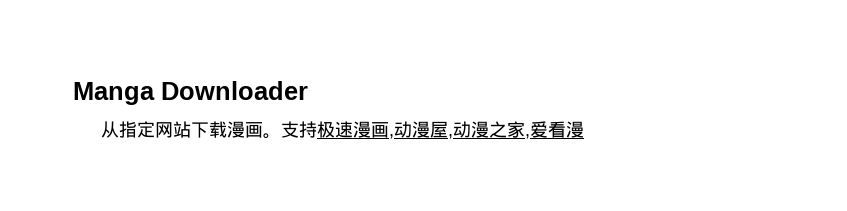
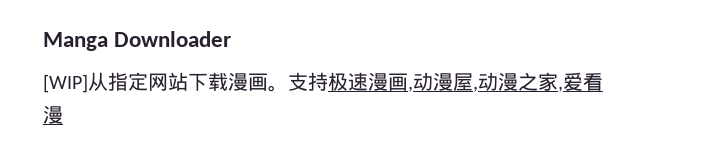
- 从指定网站下载漫画。
+ [WIP]从指定网站下载漫画。

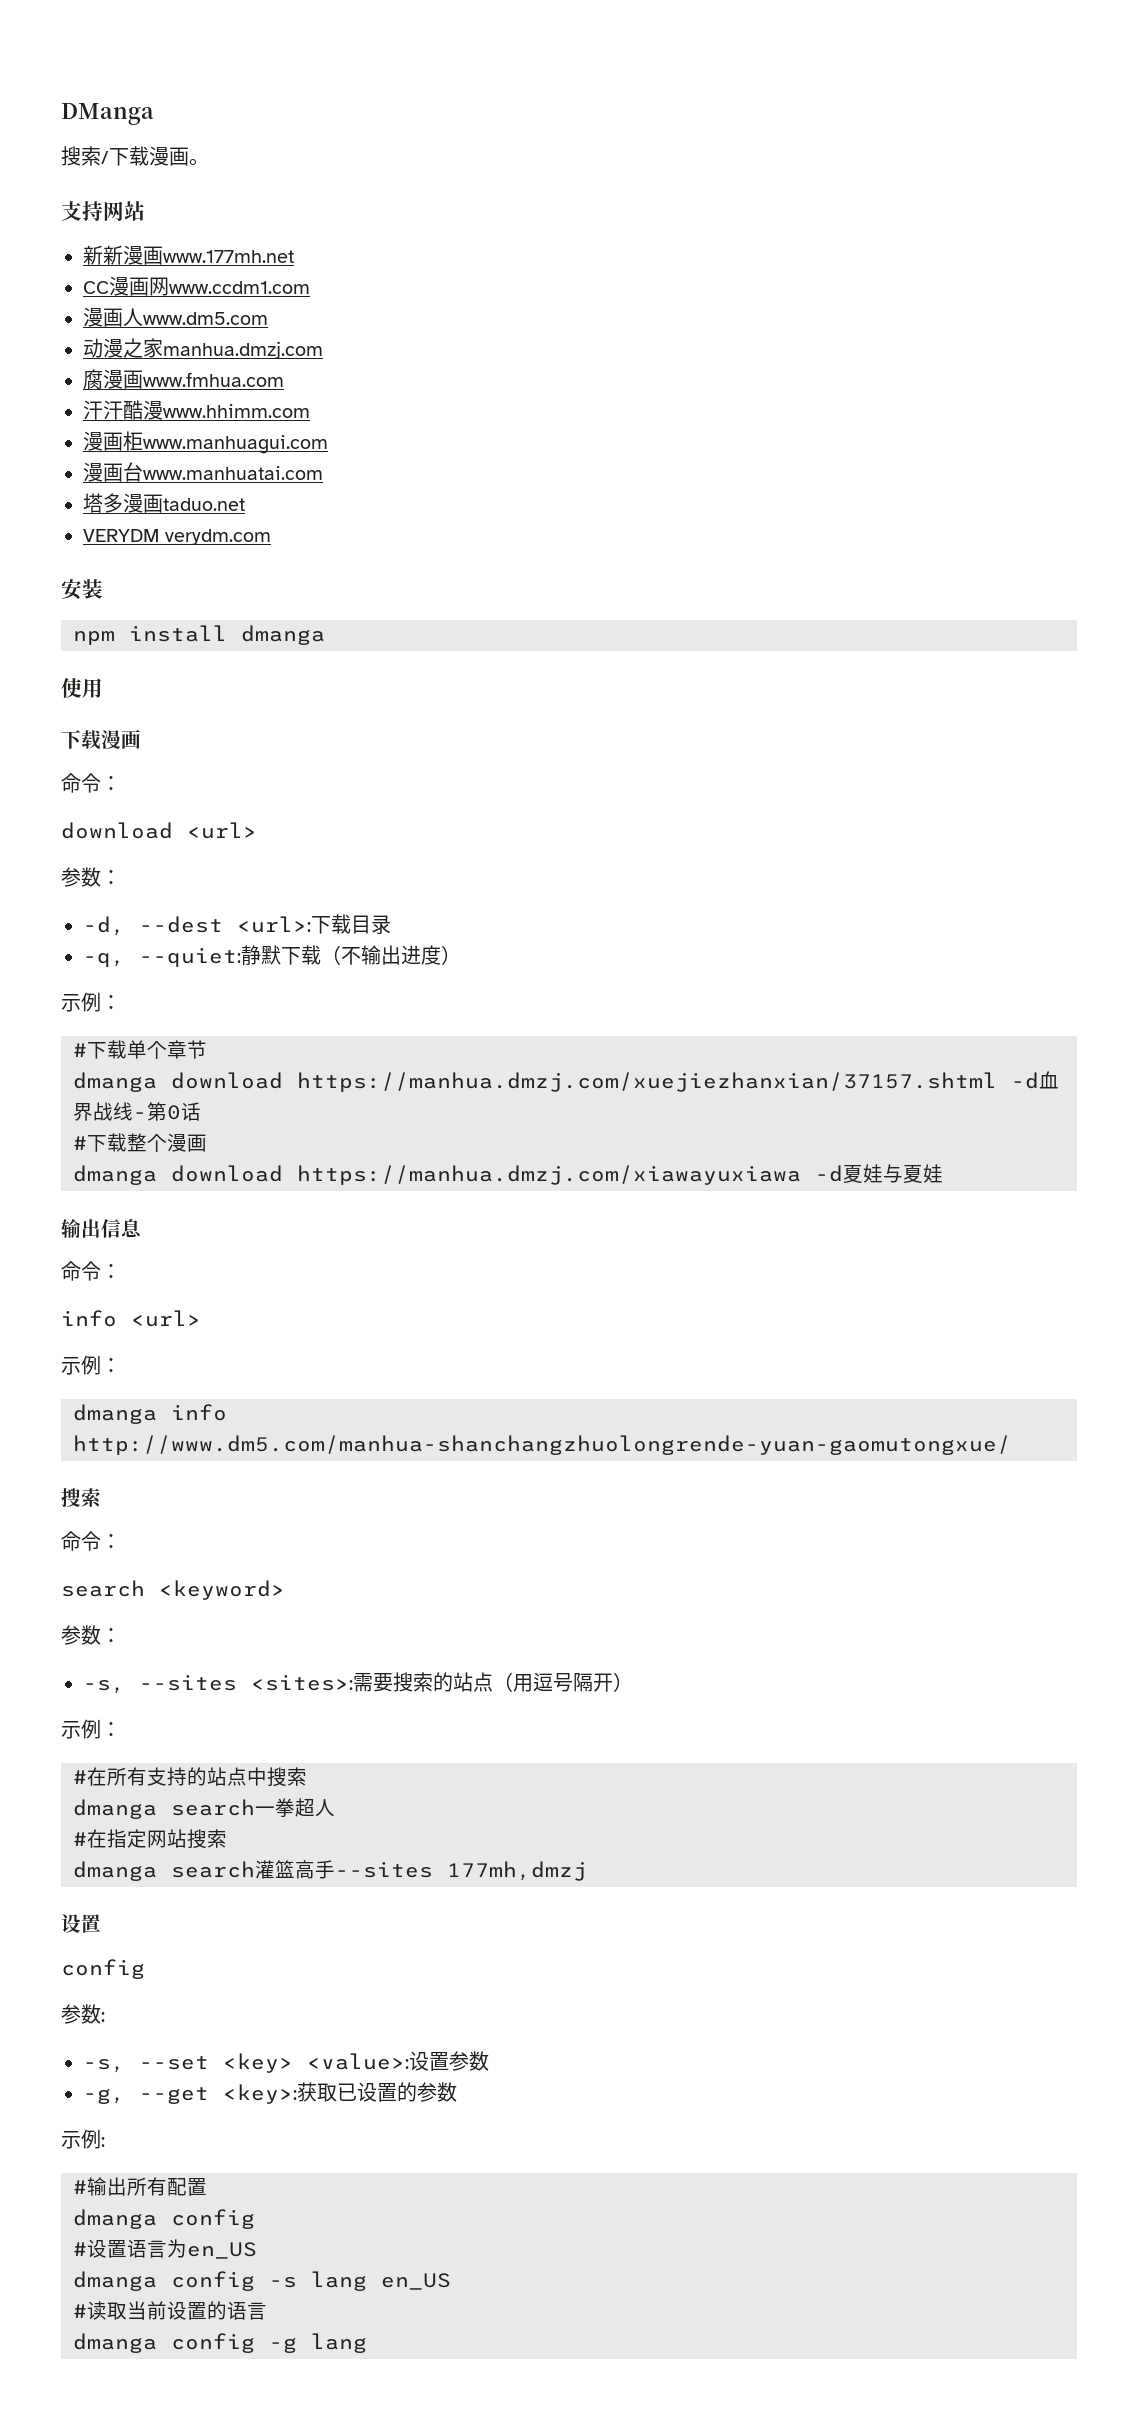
- Manga Downloader
- [WIP]从指定网站下载漫画。支持极速漫画,动漫屋,动漫之家,爱看漫
+ DManga
+ 搜索/下载漫画。
+ 支持网站
+ 新新漫画www.177mh.net
+ CC漫画网www.ccdm1.com
+ 漫画人www.dm5.com
+ 动漫之家manhua.dmzj.com
+ 腐漫画www.fmhua.com
+ 汗汗酷漫www.hhimm.com
+ 漫画柜www.manhuagui.com
+ 漫画台www.manhuatai.com
+ 塔多漫画taduo.net
+ VERYDM verydm.com
+ 安装
+ npm install dmanga
+ 使用
+ 下载漫画
+ 命令：
+ download <url>
+ 参数：
+ -d, --dest <url>:下载目录
+ -q, --quiet:静默下载（不输出进度）
+ 示例：
+ #下载单个章节
+ dmanga download https://manhua.dmzj.com/xuejiezhanxian/37157.shtml -d血界战线-第0话
+ #下载整个漫画
+ dmanga download https://manhua.dmzj.com/xiawayuxiawa -d夏娃与夏娃
+ 输出信息
+ 命令：
+ info <url>
+ 示例：
+ dmanga info http://www.dm5.com/manhua-shanchangzhuolongrende-yuan-gaomutongxue/
+ 搜索
+ 命令：
+ search <keyword>
+ 参数：
+ -s, --sites <sites>:需要搜索的站点（用逗号隔开）
+ 示例：
+ #在所有支持的站点中搜索
+ dmanga search一拳超人
+ #在指定网站搜索
+ dmanga search灌篮高手--sites 177mh,dmzj
+ 设置
+ config
+ 参数:
+ -s, --set <key> <value>:设置参数
+ -g, --get <key>:获取已设置的参数
+ 示例:
+ #输出所有配置
+ dmanga config
+ #设置语言为en_US
+ dmanga config -s lang en_US
+ #读取当前设置的语言
+ dmanga config -g lang

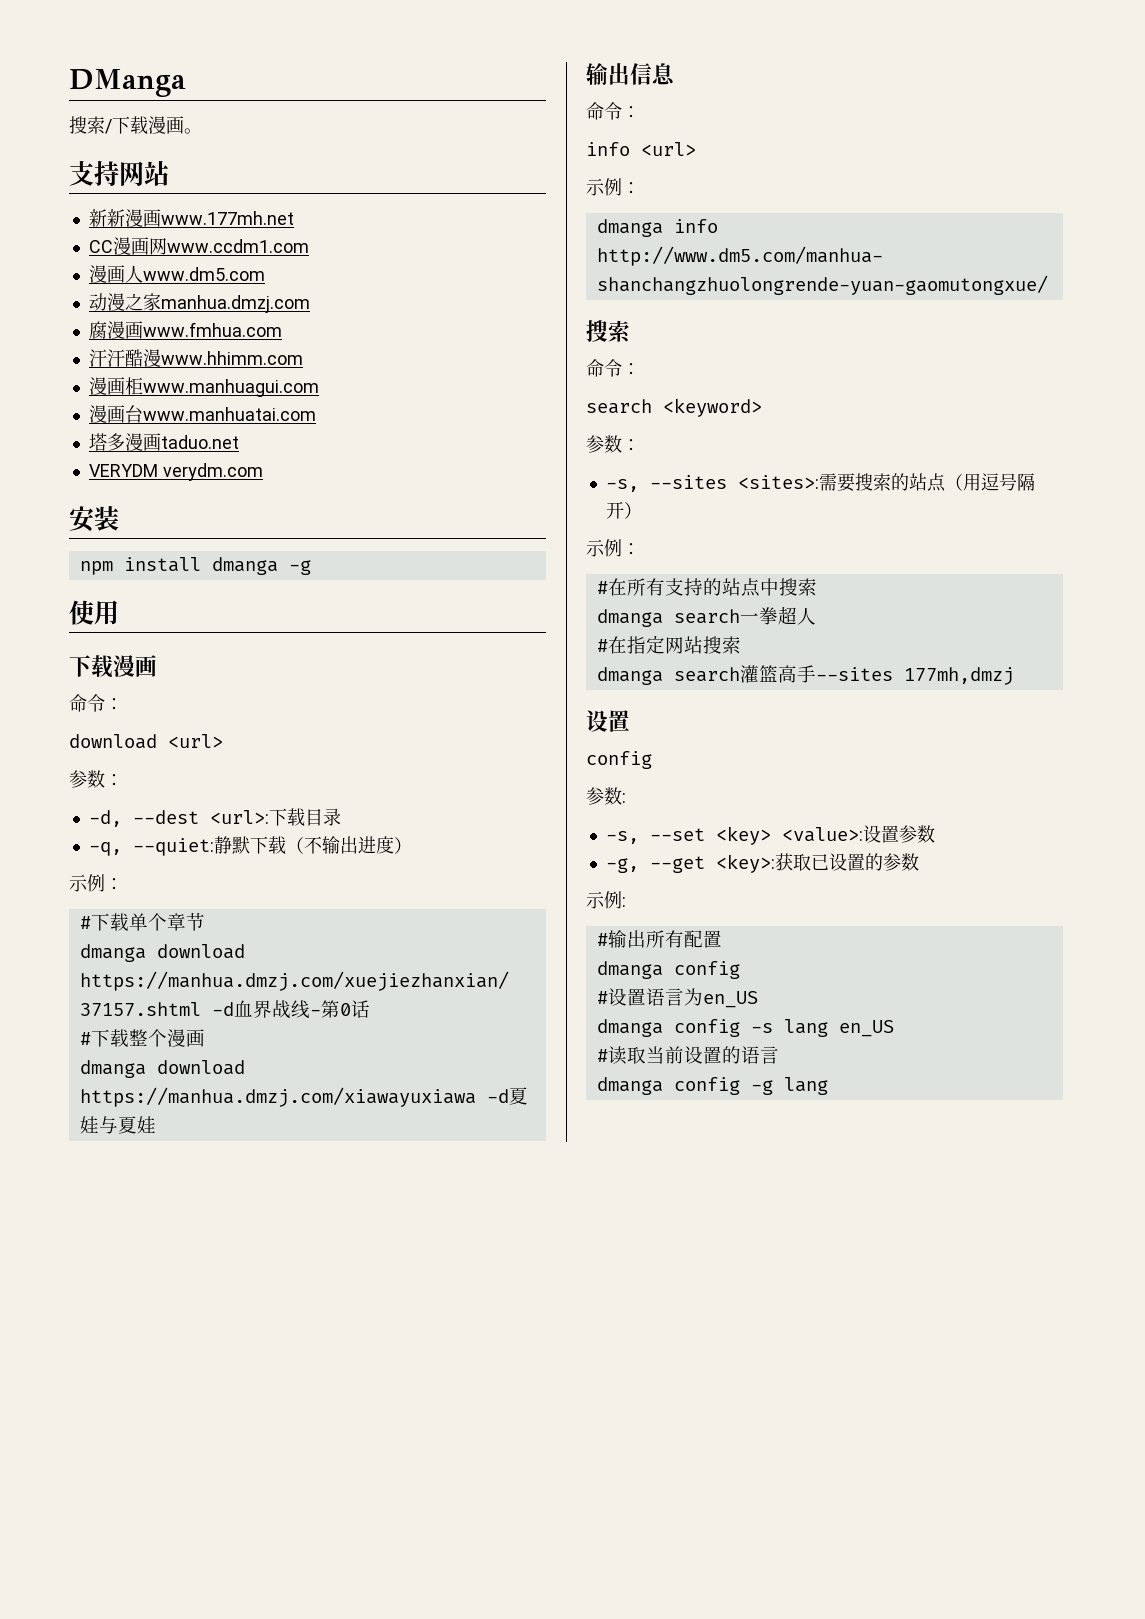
- npm install dmanga
+ npm install dmanga -g

